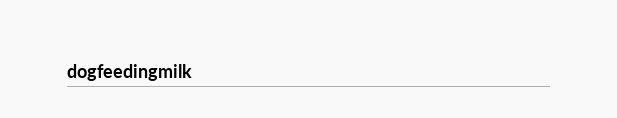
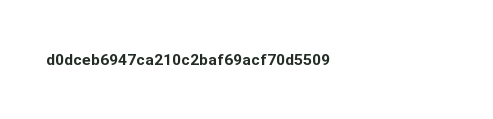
- dogfeedingmilk
+ d0dceb6947ca210c2baf69acf70d5509

